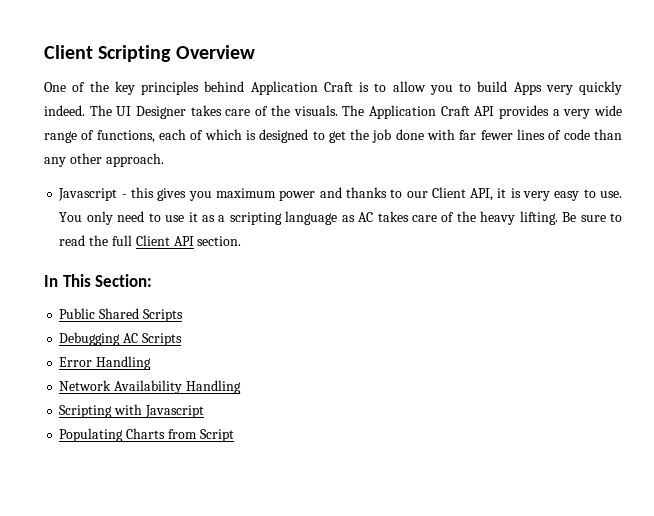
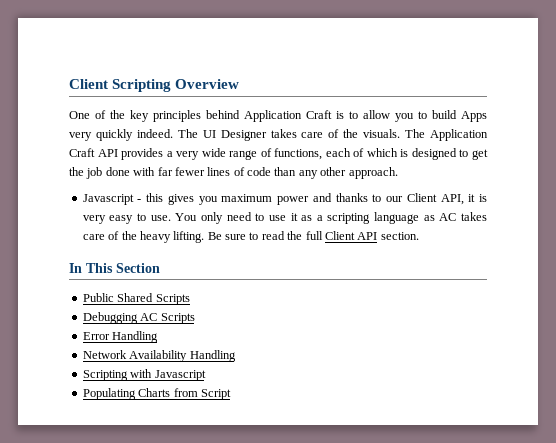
- In This Section:
+ In This Section

